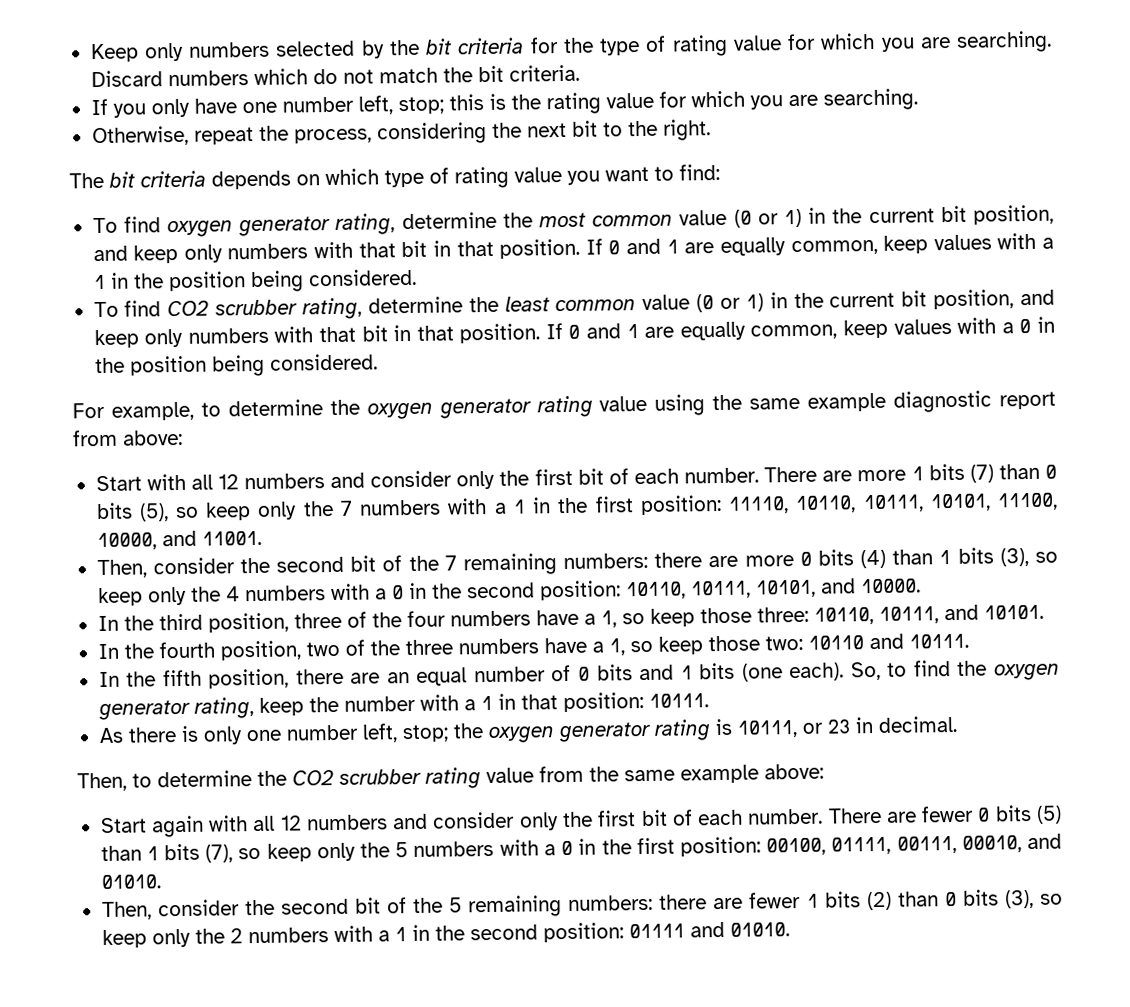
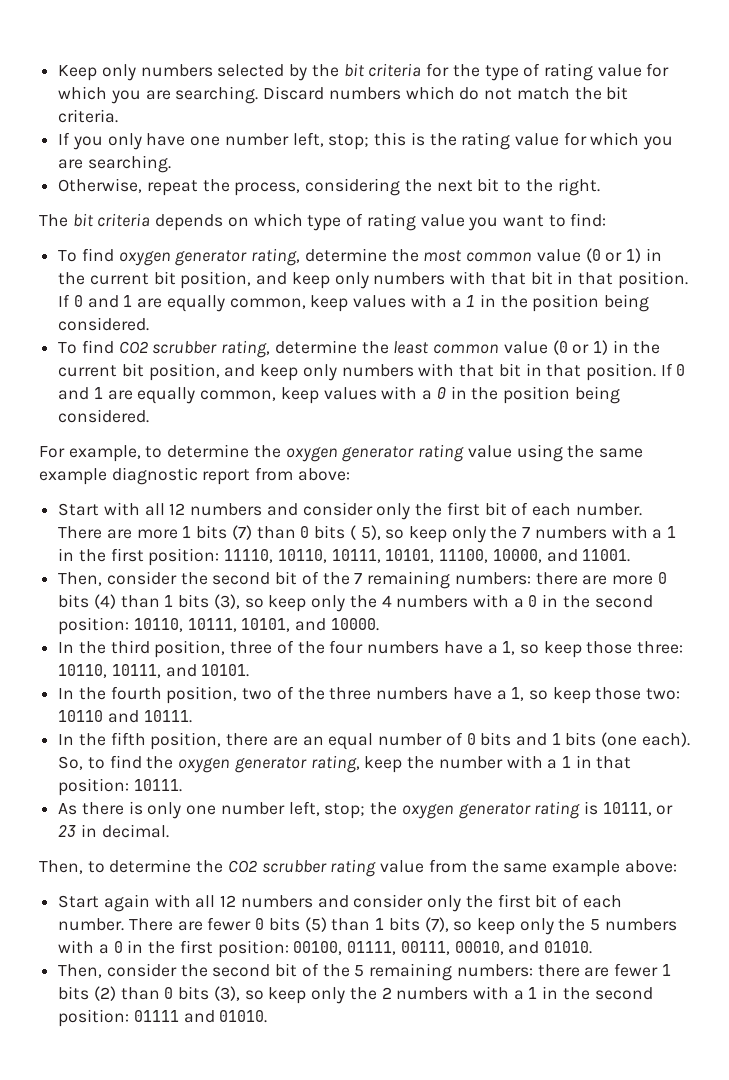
- There are more 1 bits (7) than 0 bits (5), so keep only the 7 numbers with a 1 in the first position: 11110, 10110, 10111, 10101, 11100, 10000, and 11001.
+ There are more 1 bits (7) than 0 bits ( 5), so keep only the 7 numbers with a 1 in the first position: 11110, 10110, 10111, 10101, 11100, 10000, and 11001.

